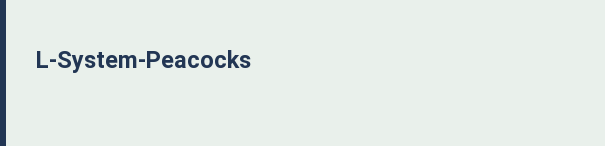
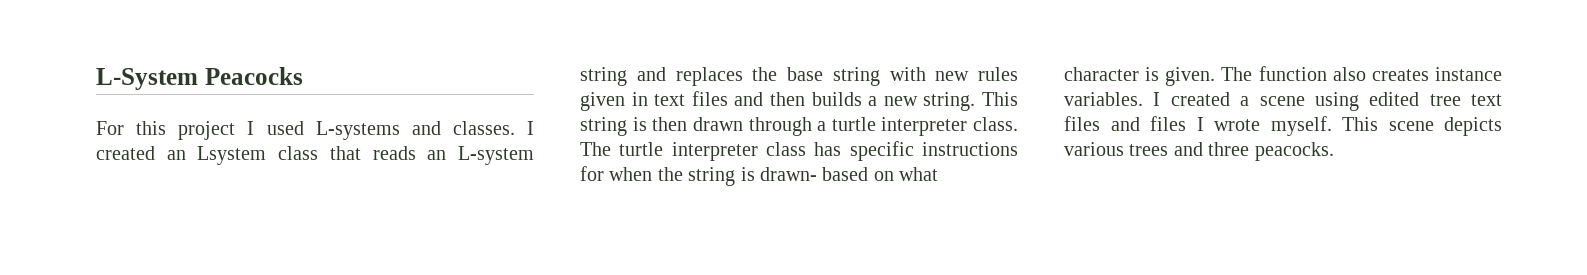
- L-System-Peacocks
+ L-System Peacocks
+ For this project I used L-systems and classes. I created an Lsystem class that reads an L-system string and replaces the base string with new rules given in text files and then builds a new string. This string is then drawn through a turtle interpreter class. The turtle interpreter class has specific instructions for when the string is drawn- based on what character is given. The function also creates instance variables. I created a scene using edited tree text files and files I wrote myself. This scene depicts various trees and three peacocks.

